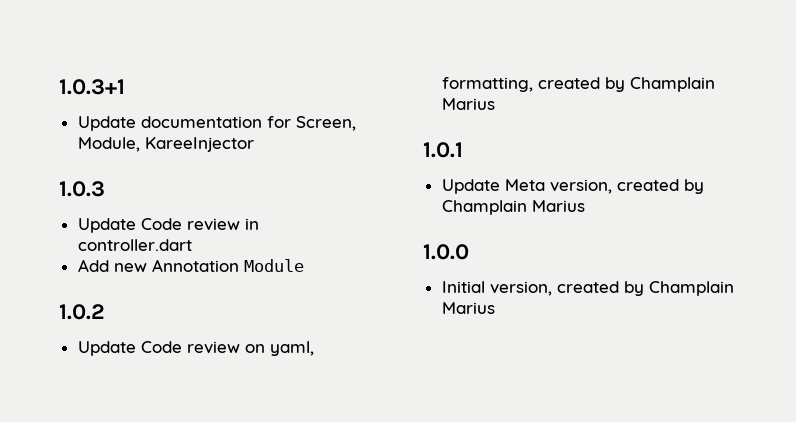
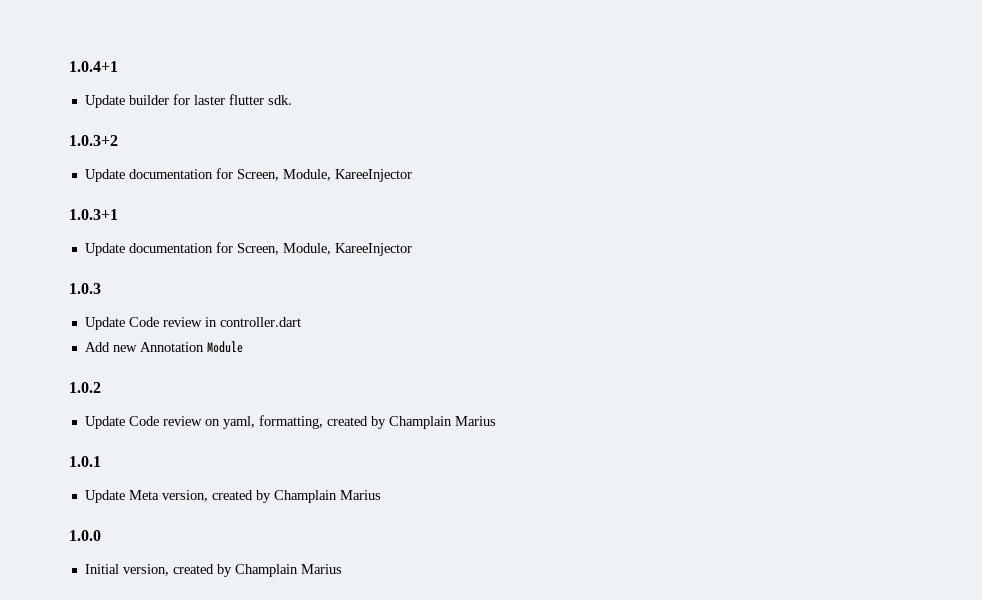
+ 1.0.4+1
+ Update builder for laster flutter sdk.
+ 1.0.3+2
+ Update documentation for Screen, Module, KareeInjector

